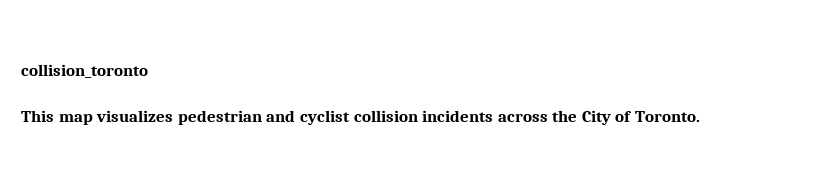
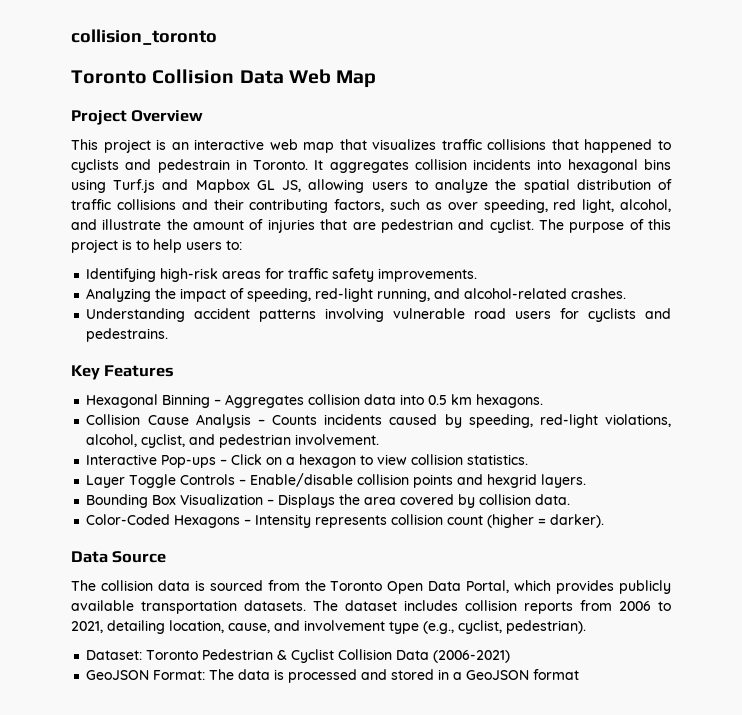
- This map visualizes pedestrian and cyclist collision incidents across the City of Toronto.
+ Toronto Collision Data Web Map
+ Project Overview
+ This project is an interactive web map that visualizes traffic collisions that happened to cyclists and pedestrain in Toronto. It aggregates collision incidents into hexagonal bins using Turf.js and Mapbox GL JS, allowing users to analyze the spatial distribution of traffic collisions and their contributing factors, such as over speeding, red light, alcohol, and illustrate the amount of injuries that are pedestrian and cyclist. The purpose of this project is to help users to:
+ Identifying high-risk areas for traffic safety improvements.
+ Analyzing the impact of speeding, red-light running, and alcohol-related crashes.
+ Understanding accident patterns involving vulnerable road users for cyclists and pedestrains.
+ Key Features
+ Hexagonal Binning – Aggregates collision data into 0.5 km hexagons.
+ Collision Cause Analysis – Counts incidents caused by speeding, red-light violations, alcohol, cyclist, and pedestrian involvement.
+ Interactive Pop-ups – Click on a hexagon to view collision statistics.
+ Layer Toggle Controls – Enable/disable collision points and hexgrid layers.
+ Bounding Box Visualization – Displays the area covered by collision data.
+ Color-Coded Hexagons – Intensity represents collision count (higher = darker).
+ Data Source
+ The collision data is sourced from the Toronto Open Data Portal, which provides publicly available transportation datasets. The dataset includes collision reports from 2006 to 2021, detailing location, cause, and involvement type (e.g., cyclist, pedestrian).
+ Dataset: Toronto Pedestrian & Cyclist Collision Data (2006-2021)
+ GeoJSON Format: The data is processed and stored in a GeoJSON format

